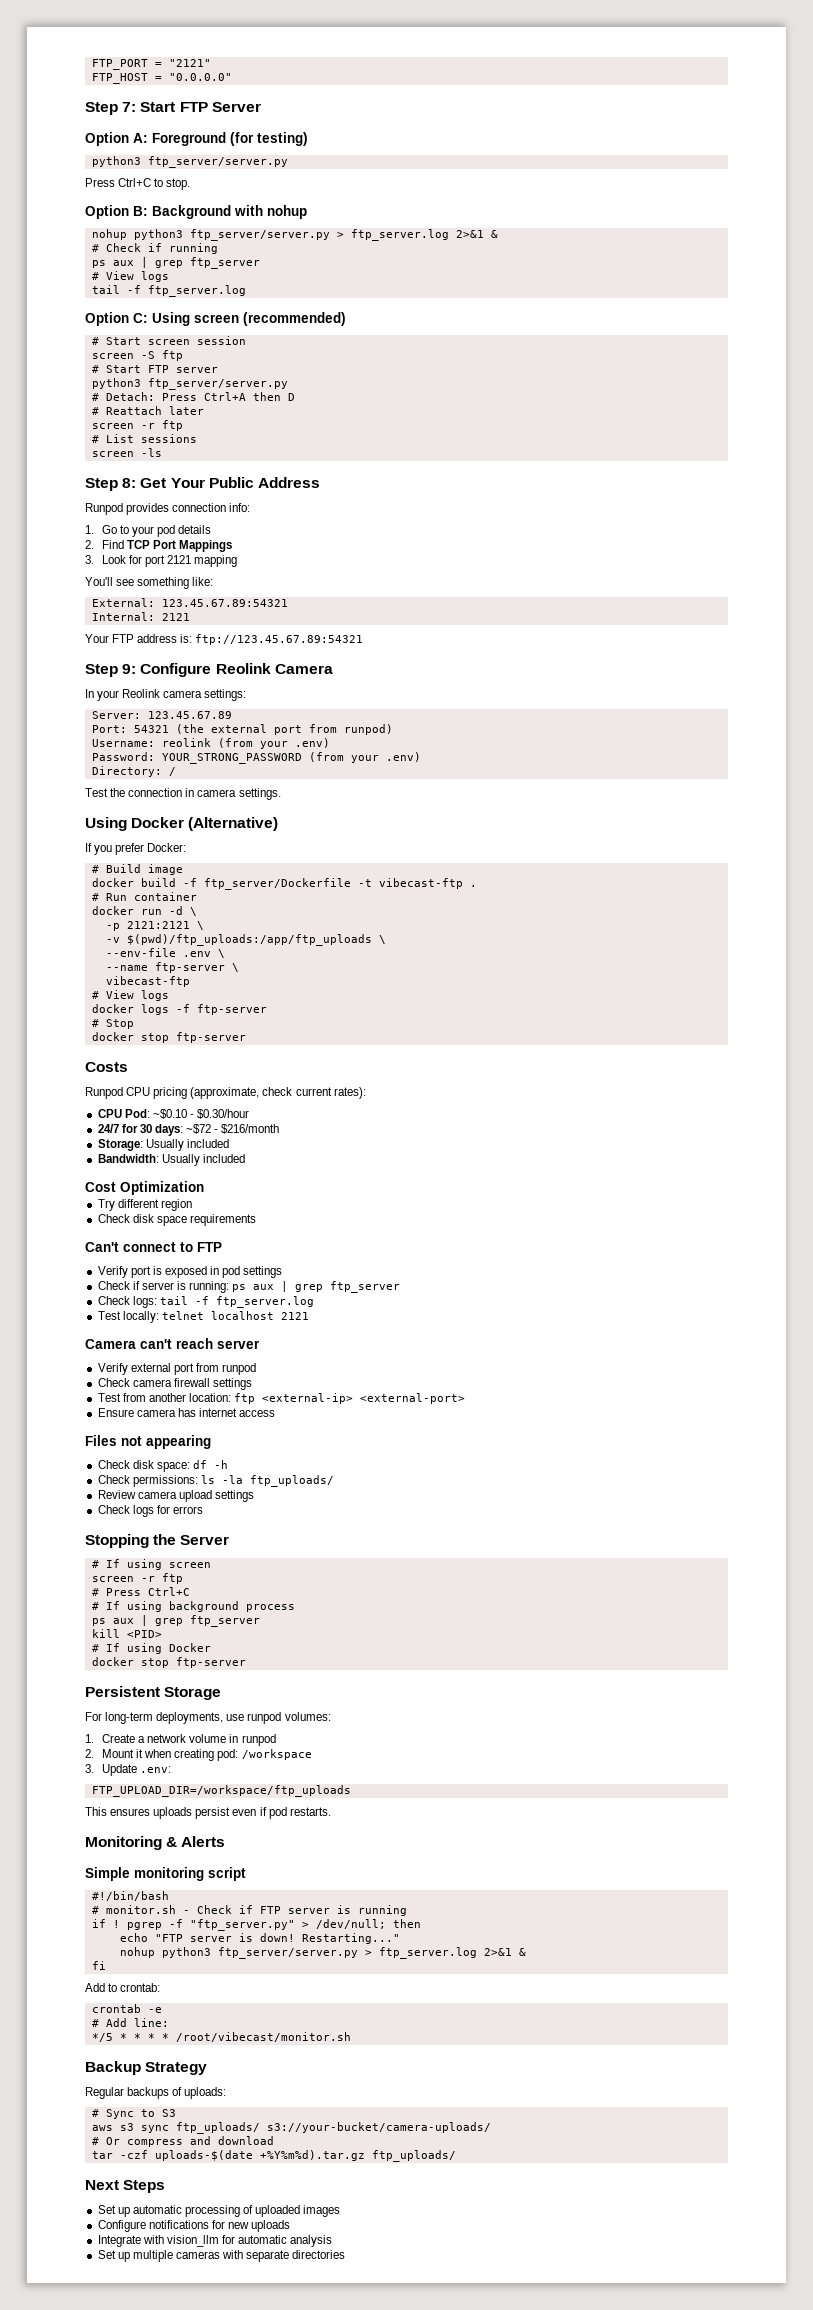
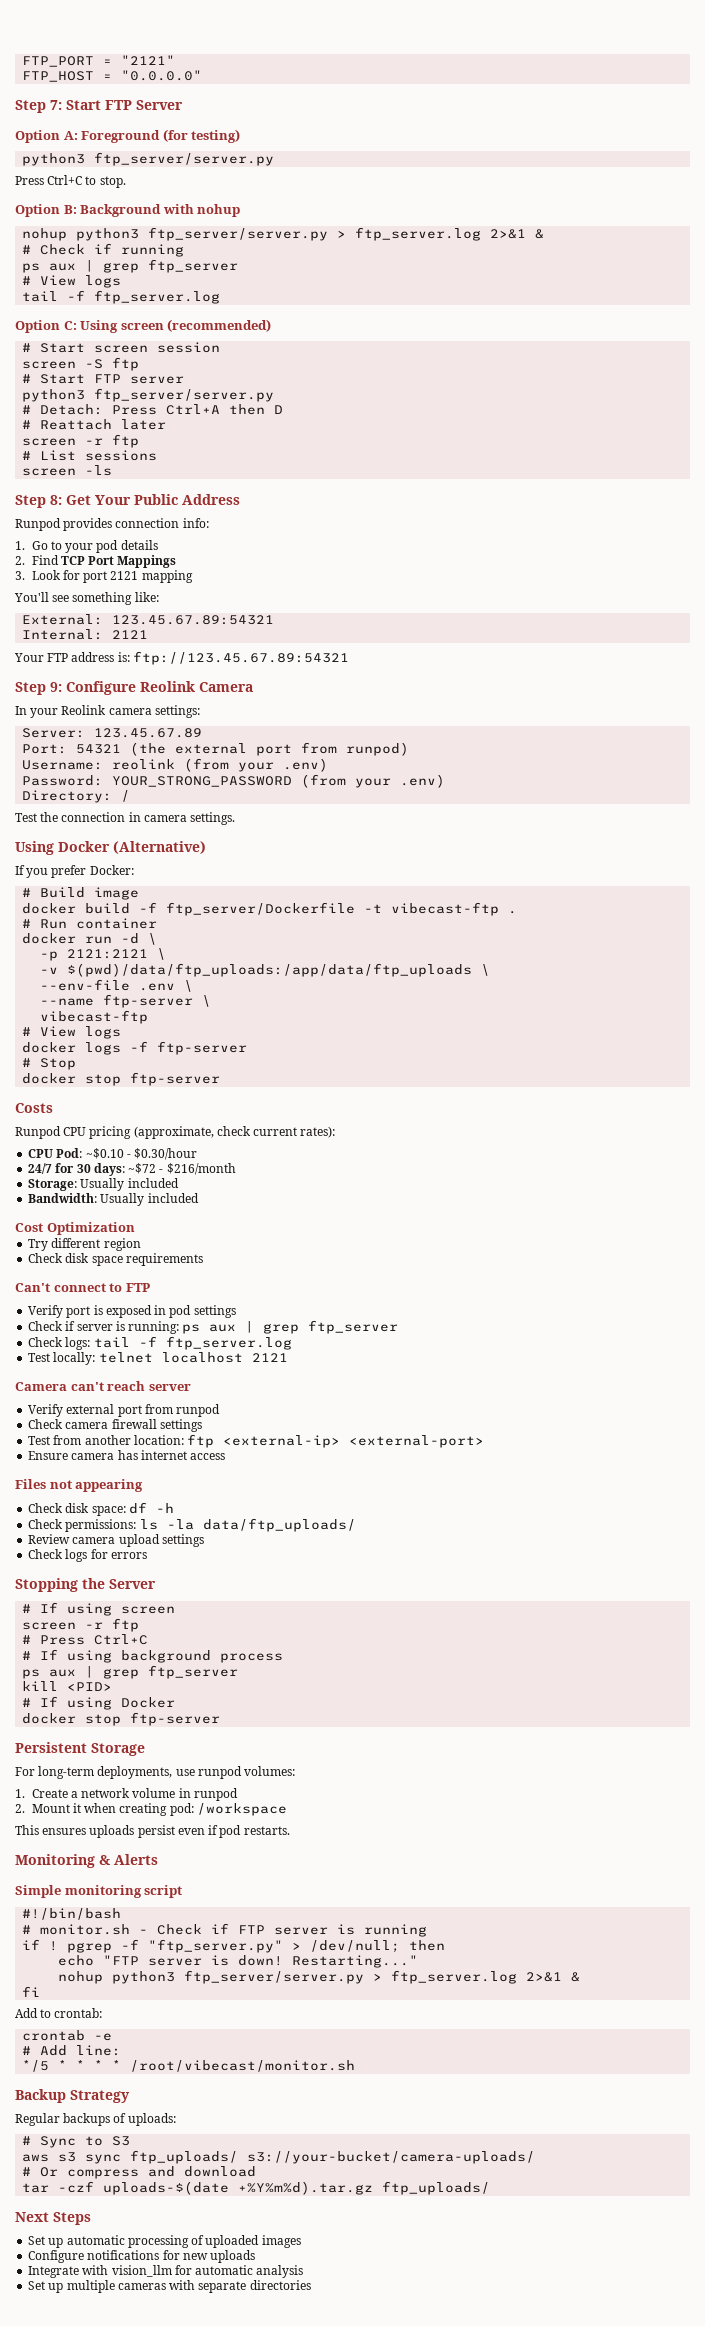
- -v $(pwd)/ftp_uploads:/app/ftp_uploads \
+ -v $(pwd)/data/ftp_uploads:/app/data/ftp_uploads \
- Check permissions: ls -la ftp_uploads/
+ Check permissions: ls -la data/ftp_uploads/
- 3. Update .env:
- FTP_UPLOAD_DIR=/workspace/ftp_uploads

